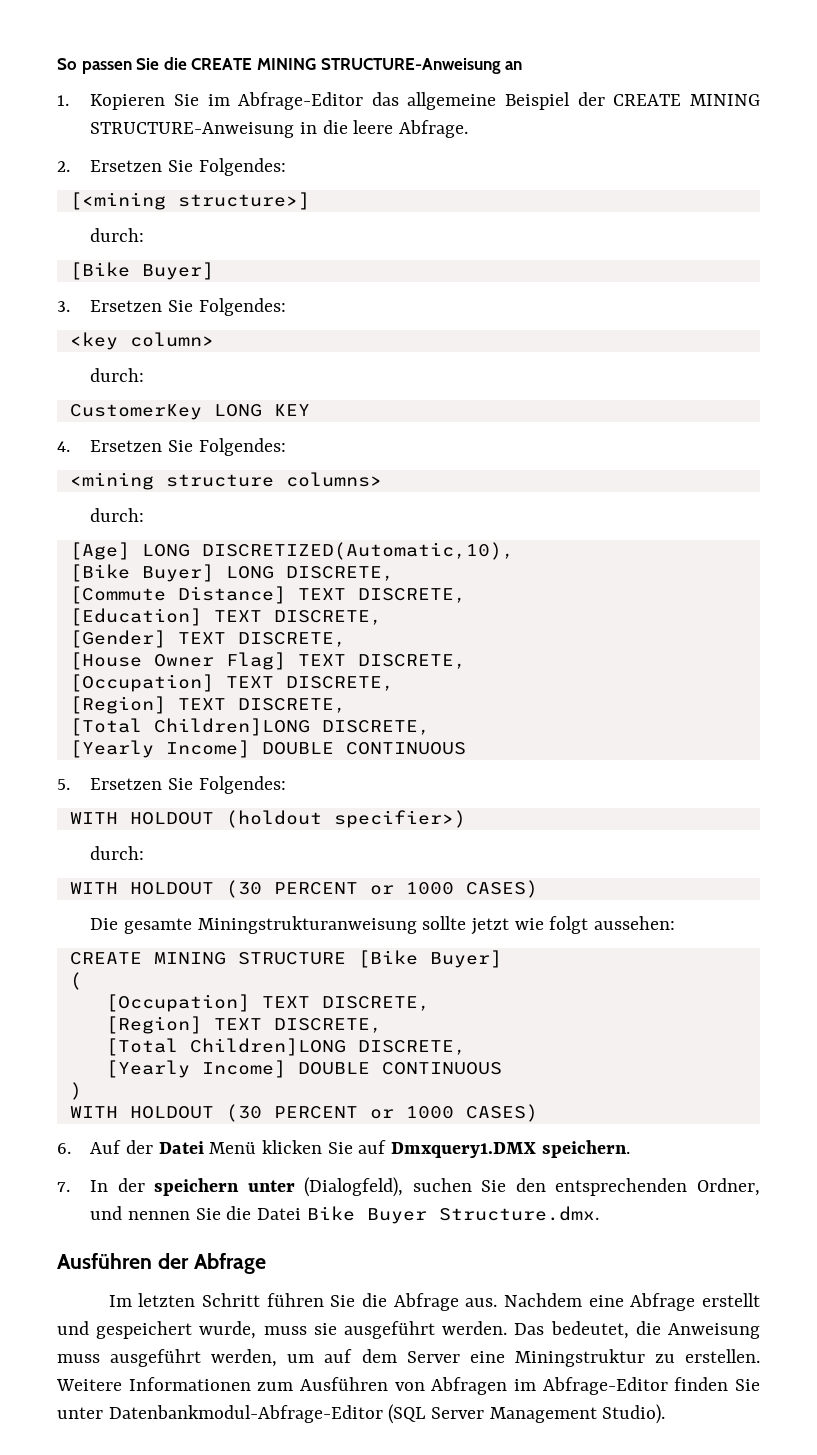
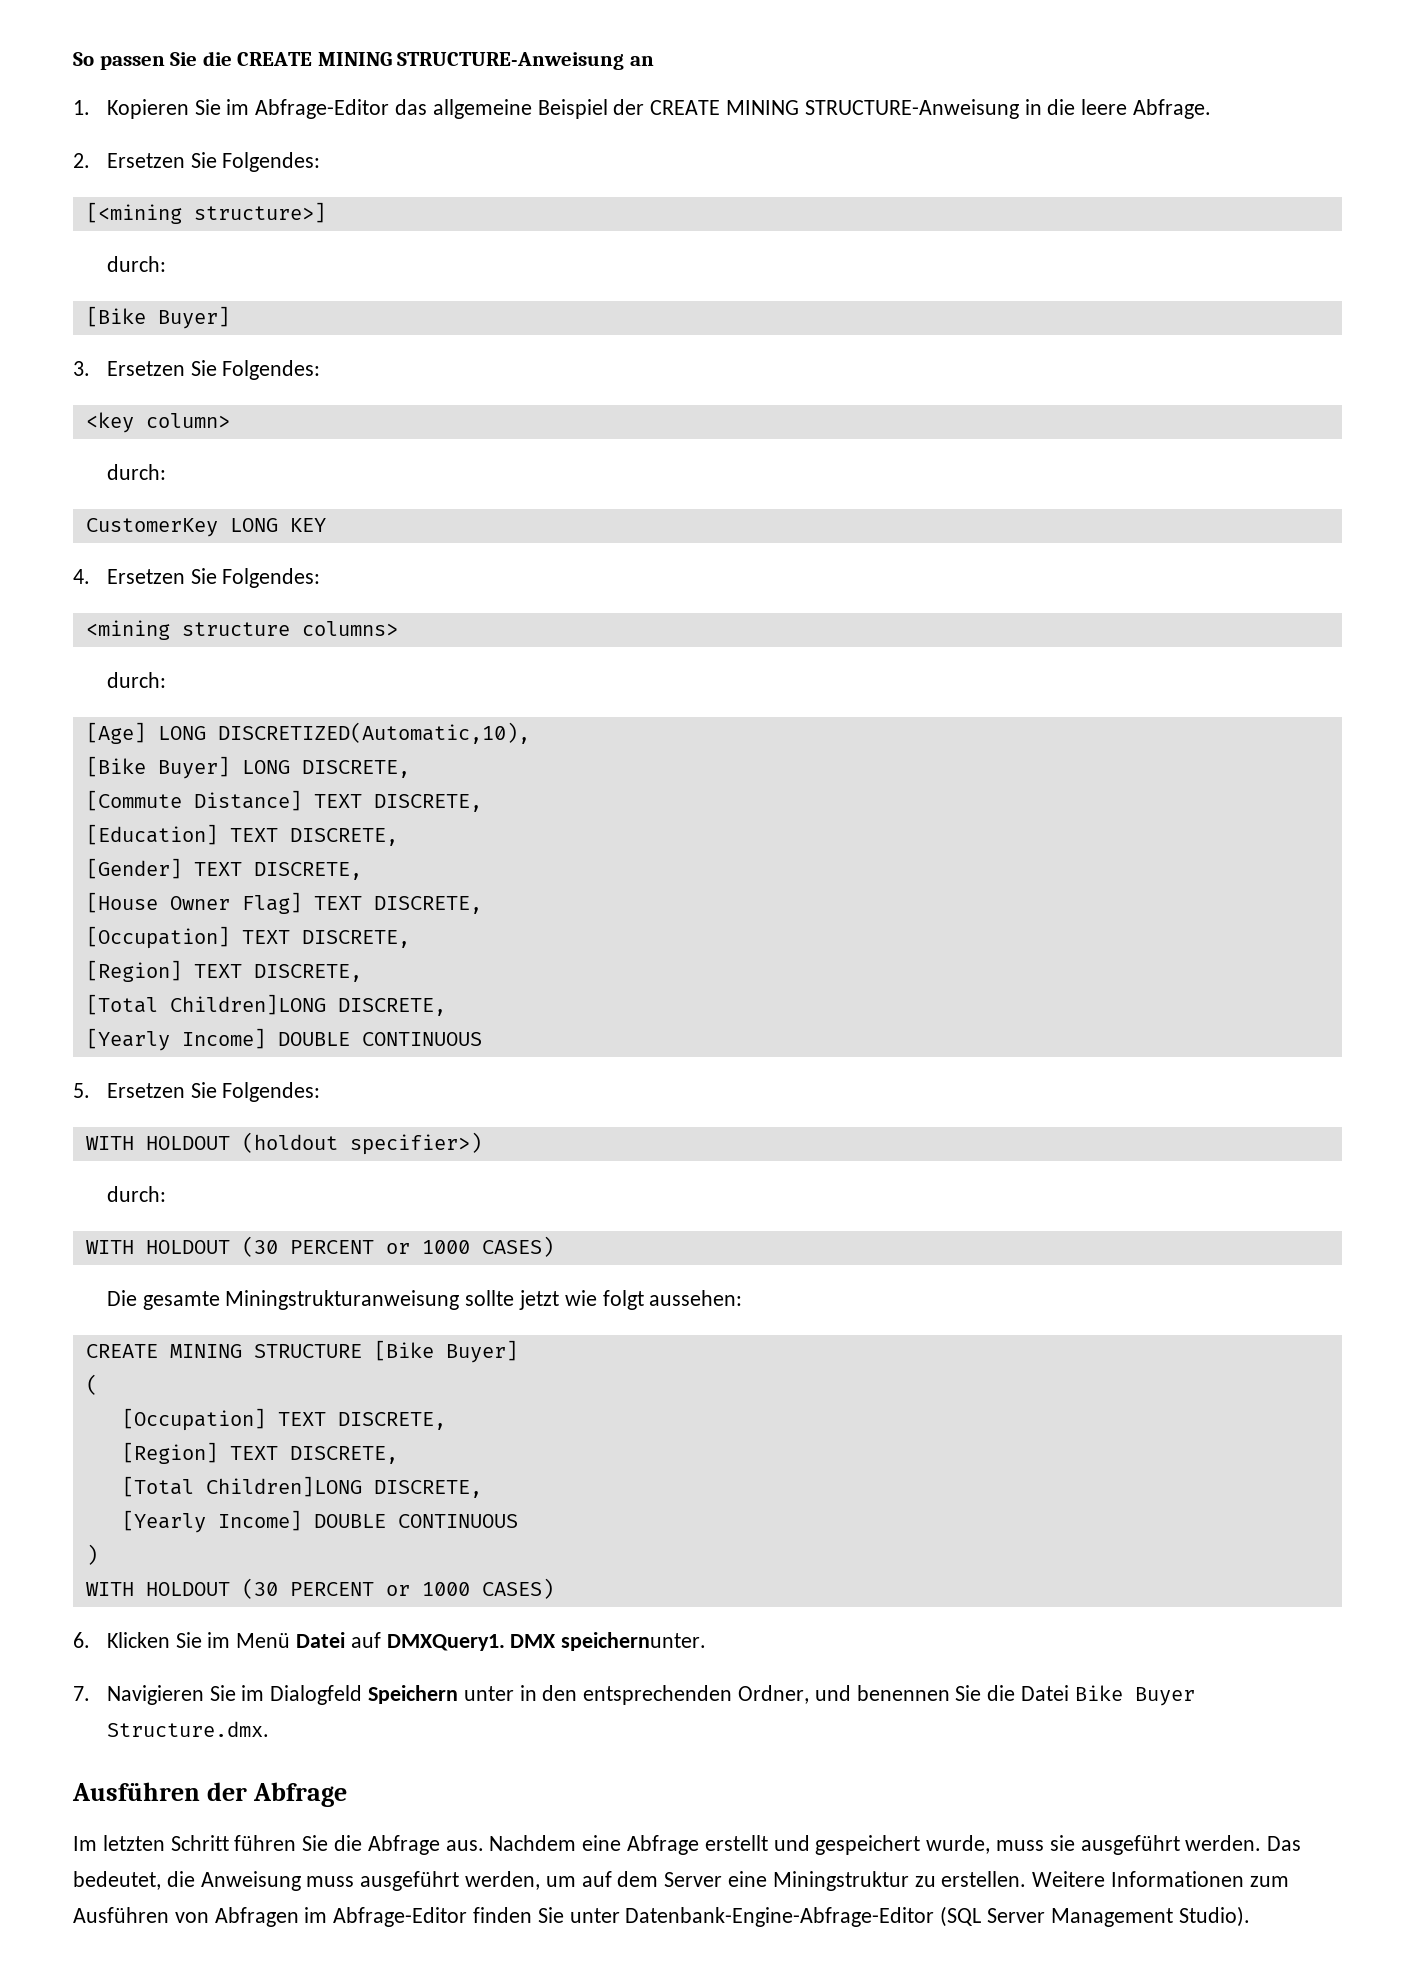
- 6. Auf der Datei Menü klicken Sie auf Dmxquery1.DMX speichern.
- 7. In der speichern unter (Dialogfeld), suchen Sie den entsprechenden Ordner, und nennen Sie die Datei Bike Buyer Structure.dmx.
+ 6. Klicken Sie im Menü Datei auf DMXQuery1. DMX speichernunter.
+ 7. Navigieren Sie im Dialogfeld Speichern unter in den entsprechenden Ordner, und benennen Sie die Datei Bike Buyer Structure.dmx.
- Weitere Informationen zum Ausführen von Abfragen im Abfrage-Editor finden Sie unter Datenbankmodul-Abfrage-Editor (SQL Server Management Studio).
+ Weitere Informationen zum Ausführen von Abfragen im Abfrage-Editor finden Sie unter Datenbank-Engine-Abfrage-Editor (SQL Server Management Studio).

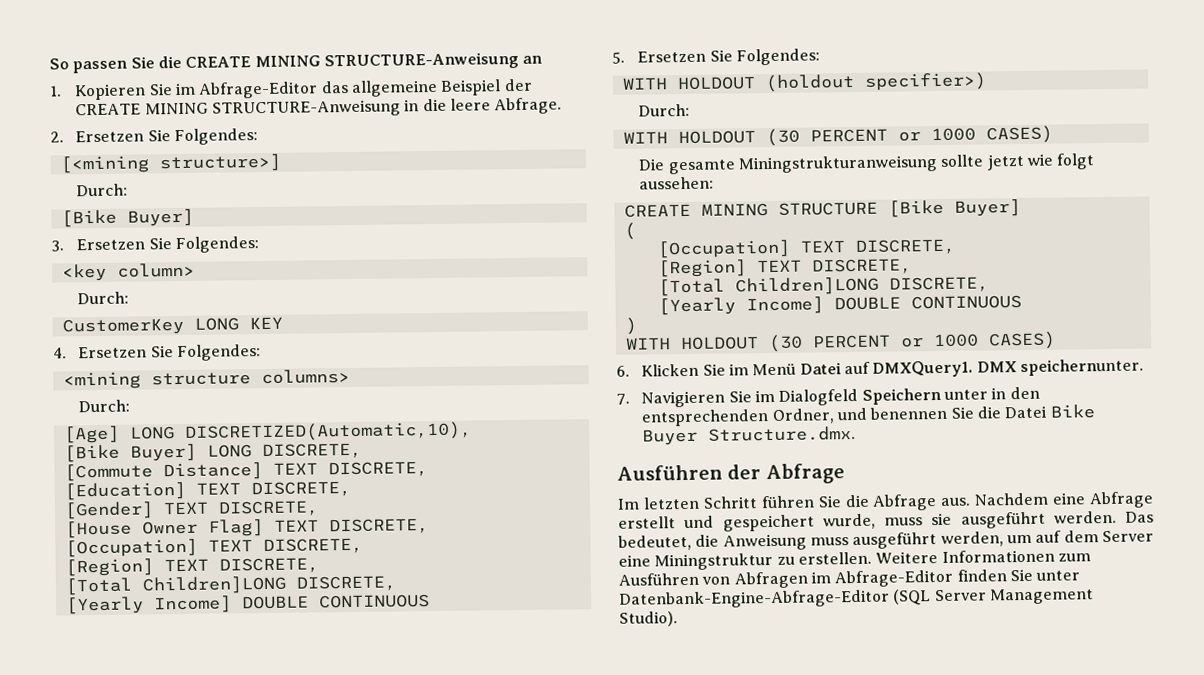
  [<mining structure>]
- durch:
+ Durch:
  <key column>
- durch:
+ Durch:
  <mining structure columns>
- durch:
+ Durch:
  WITH HOLDOUT (holdout specifier>)
- durch:
+ Durch:

